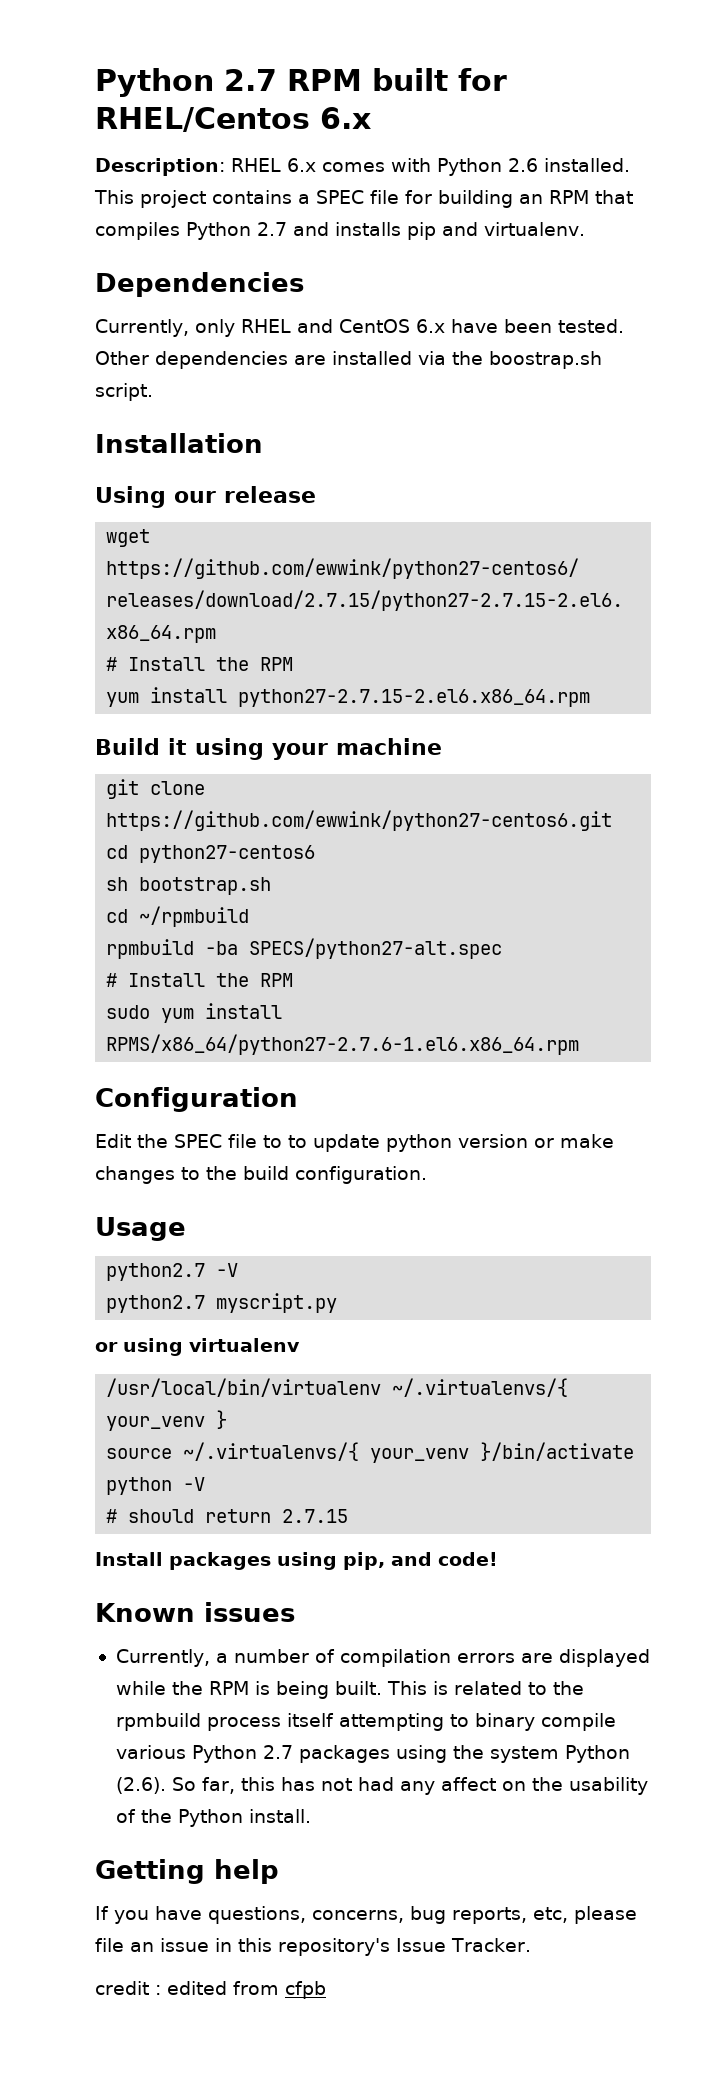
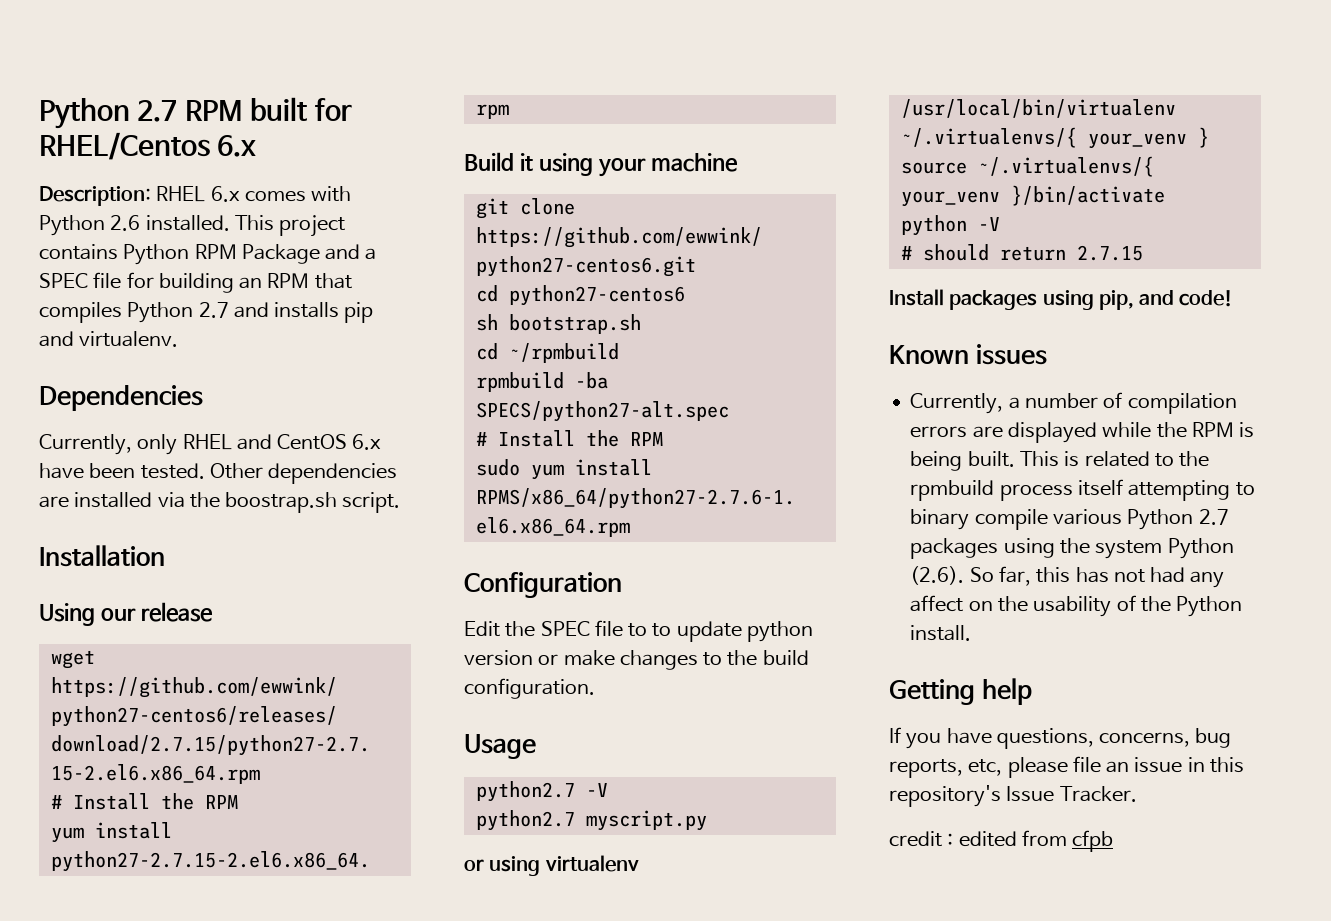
- This project contains a SPEC file for building an RPM that compiles Python 2.7 and installs pip and virtualenv.
+ This project contains Python RPM Package and a SPEC file for building an RPM that compiles Python 2.7 and installs pip and virtualenv.

